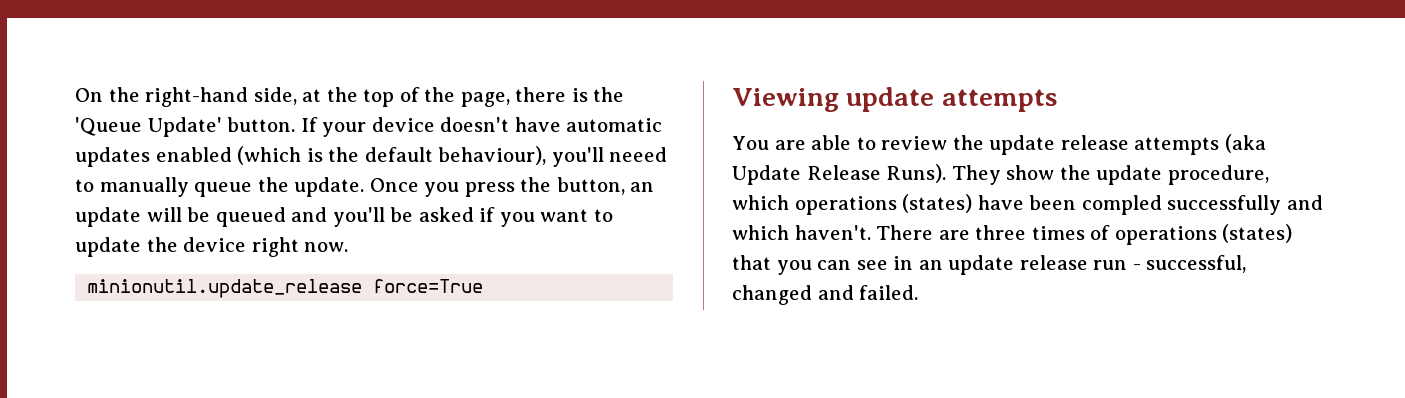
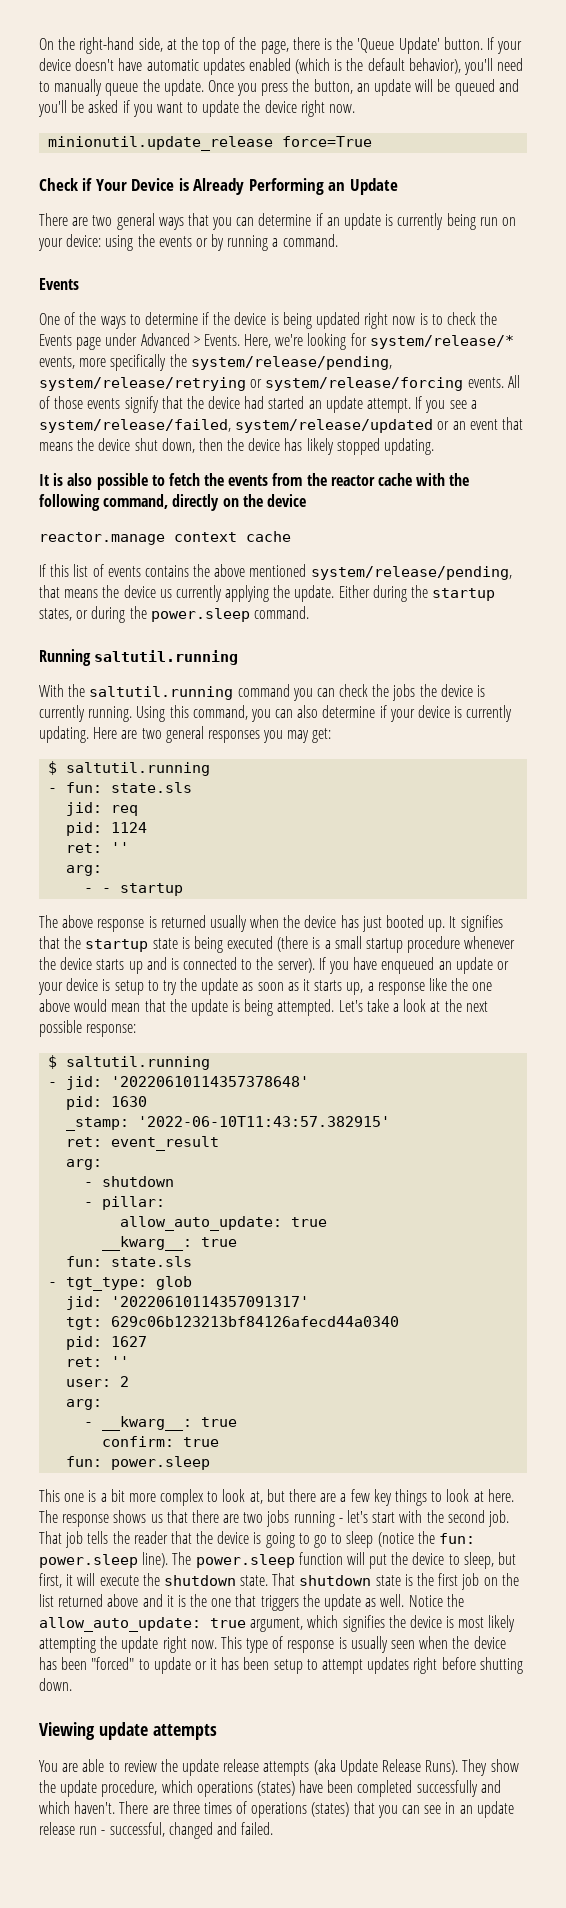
- If your device doesn't have automatic updates enabled (which is the default behaviour), you'll neeed to manually queue the update.
+ If your device doesn't have automatic updates enabled (which is the default behavior), you'll need to manually queue the update.
+ Check if Your Device is Already Performing an Update
+ There are two general ways that you can determine if an update is currently being run on your device: using the events or by running a command.
+ Events
+ One of the ways to determine if the device is being updated right now is to check the Events page under Advanced > Events. Here, we're looking for system/release/* events, more specifically the system/release/pending, system/release/retrying or system/release/forcing events. All of those events signify that the device had started an update attempt. If you see a system/release/failed, system/release/updated or an event that means the device shut down, then the device has likely stopped updating.
+ It is also possible to fetch the events from the reactor cache with the following command, directly on the device
+ reactor.manage context cache
+ If this list of events contains the above mentioned system/release/pending, that means the device us currently applying the update. Either during the startup states, or during the power.sleep command.
+ Running saltutil.running
+ With the saltutil.running command you can check the jobs the device is currently running. Using this command, you can also determine if your device is currently updating. Here are two general responses you may get:
+ $ saltutil.running
+ - fun: state.sls
+ jid: req
+ pid: 1124
+ ret: ''
+ arg:
+ - - startup
+ The above response is returned usually when the device has just booted up. It signifies that the startup state is being executed (there is a small startup procedure whenever the device starts up and is connected to the server). If you have enqueued an update or your device is setup to try the update as soon as it starts up, a response like the one above would mean that the update is being attempted. Let's take a look at the next possible response:
+ $ saltutil.running
+ - jid: '20220610114357378648'
+ pid: 1630
+ _stamp: '2022-06-10T11:43:57.382915'
+ ret: event_result
+ arg:
+ - shutdown
+ - pillar:
+ allow_auto_update: true
+ __kwarg__: true
+ fun: state.sls
+ - tgt_type: glob
+ jid: '20220610114357091317'
+ tgt: 629c06b123213bf84126afecd44a0340
+ pid: 1627
+ ret: ''
+ user: 2
+ arg:
+ - __kwarg__: true
+ confirm: true
+ fun: power.sleep
+ This one is a bit more complex to look at, but there are a few key things to look at here. The response shows us that there are two jobs running - let's start with the second job. That job tells the reader that the device is going to go to sleep (notice the fun: power.sleep line). The power.sleep function will put the device to sleep, but first, it will execute the shutdown state. That shutdown state is the first job on the list returned above and it is the one that triggers the update as well. Notice the allow_auto_update: true argument, which signifies the device is most likely attempting the update right now. This type of response is usually seen when the device has been "forced" to update or it has been setup to attempt updates right before shutting down.
- They show the update procedure, which operations (states) have been compled successfully and which haven't.
+ They show the update procedure, which operations (states) have been completed successfully and which haven't.

